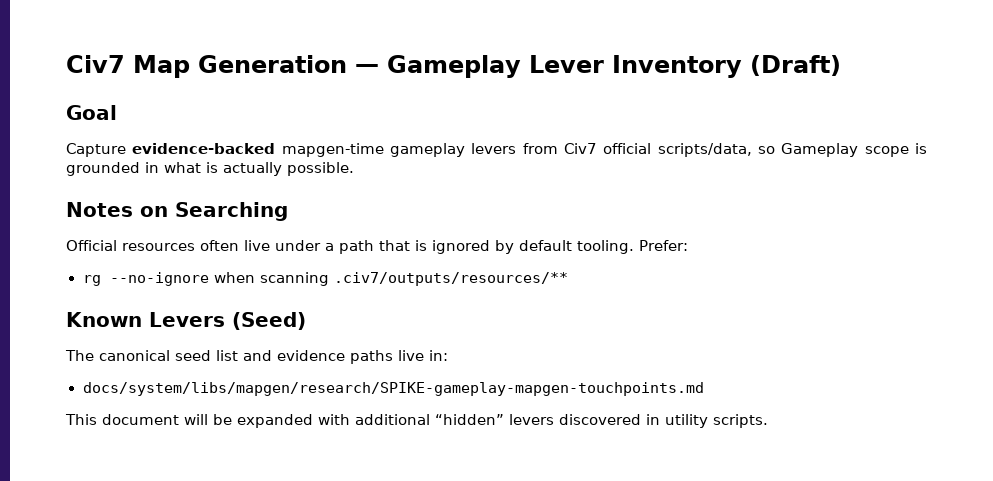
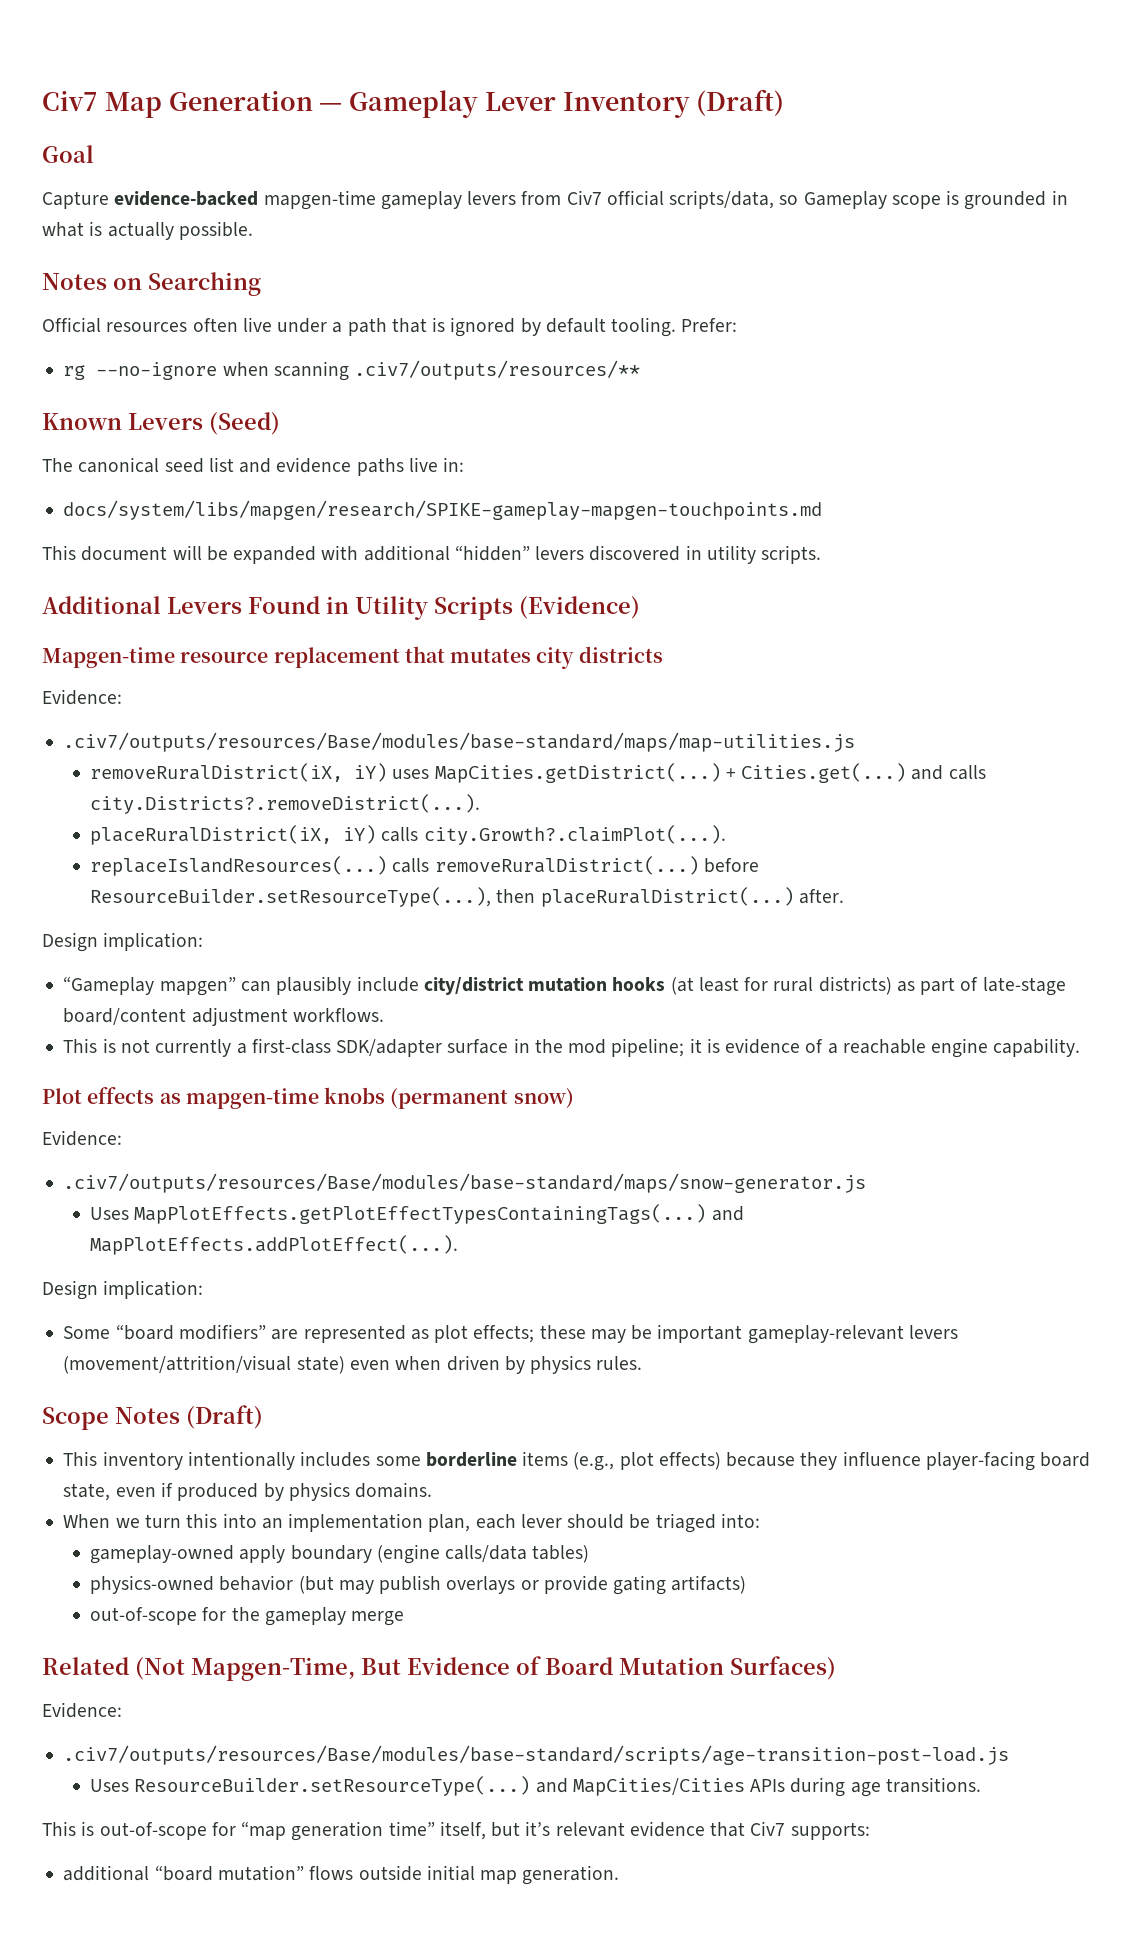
+ Additional Levers Found in Utility Scripts (Evidence)
+ Mapgen-time resource replacement that mutates city districts
+ Evidence:
+ .civ7/outputs/resources/Base/modules/base-standard/maps/map-utilities.js
+ removeRuralDistrict(iX, iY) uses MapCities.getDistrict(...) + Cities.get(...) and calls city.Districts?.removeDistrict(...).
+ placeRuralDistrict(iX, iY) calls city.Growth?.claimPlot(...).
+ replaceIslandResources(...) calls removeRuralDistrict(...) before ResourceBuilder.setResourceType(...), then placeRuralDistrict(...) after.
+ Design implication:
+ “Gameplay mapgen” can plausibly include city/district mutation hooks (at least for rural districts) as part of late-stage board/content adjustment workflows.
+ This is not currently a first-class SDK/adapter surface in the mod pipeline; it is evidence of a reachable engine capability.
+ Plot effects as mapgen-time knobs (permanent snow)
+ Evidence:
+ .civ7/outputs/resources/Base/modules/base-standard/maps/snow-generator.js
+ Uses MapPlotEffects.getPlotEffectTypesContainingTags(...) and MapPlotEffects.addPlotEffect(...).
+ Design implication:
+ Some “board modifiers” are represented as plot effects; these may be important gameplay-relevant levers (movement/attrition/visual state) even when driven by physics rules.
+ Scope Notes (Draft)
+ This inventory intentionally includes some borderline items (e.g., plot effects) because they influence player-facing board state, even if produced by physics domains.
+ When we turn this into an implementation plan, each lever should be triaged into:
+ gameplay-owned apply boundary (engine calls/data tables)
+ physics-owned behavior (but may publish overlays or provide gating artifacts)
+ out-of-scope for the gameplay merge
+ Related (Not Mapgen-Time, But Evidence of Board Mutation Surfaces)
+ Evidence:
+ .civ7/outputs/resources/Base/modules/base-standard/scripts/age-transition-post-load.js
+ Uses ResourceBuilder.setResourceType(...) and MapCities/Cities APIs during age transitions.
+ This is out-of-scope for “map generation time” itself, but it’s relevant evidence that Civ7 supports:
+ additional “board mutation” flows outside initial map generation.

